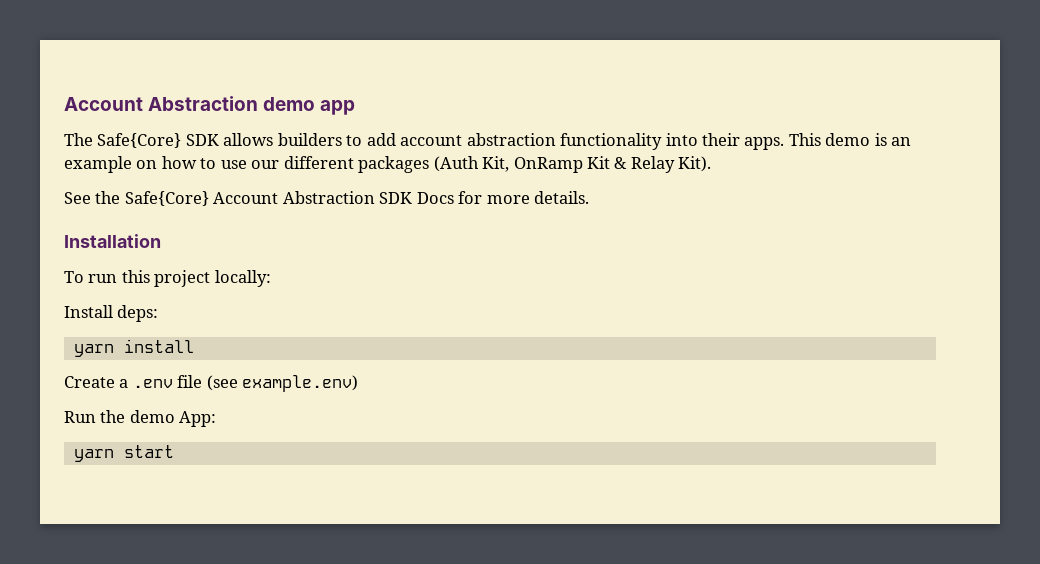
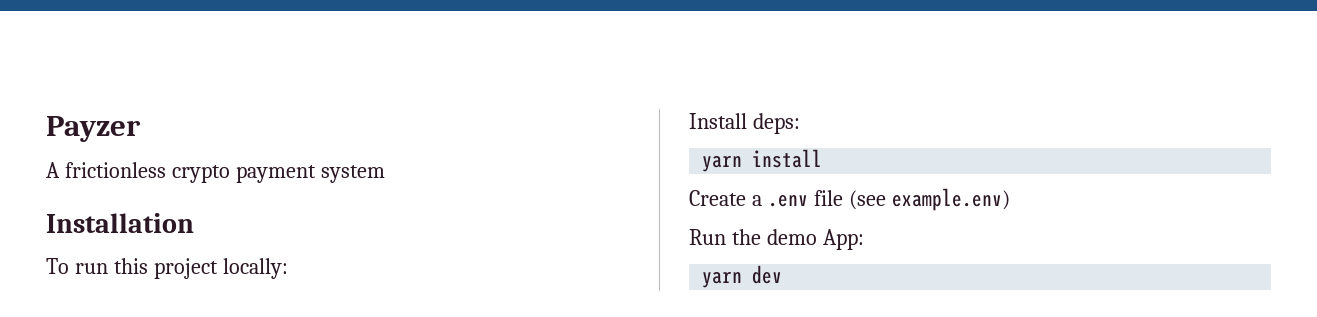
- Account Abstraction demo app
- The Safe{Core} SDK allows builders to add account abstraction functionality into their apps. This demo is an example on how to use our different packages (Auth Kit, OnRamp Kit & Relay Kit).
- See the Safe{Core} Account Abstraction SDK Docs for more details.
+ Payzer
+ A frictionless crypto payment system
- yarn start
+ yarn dev

